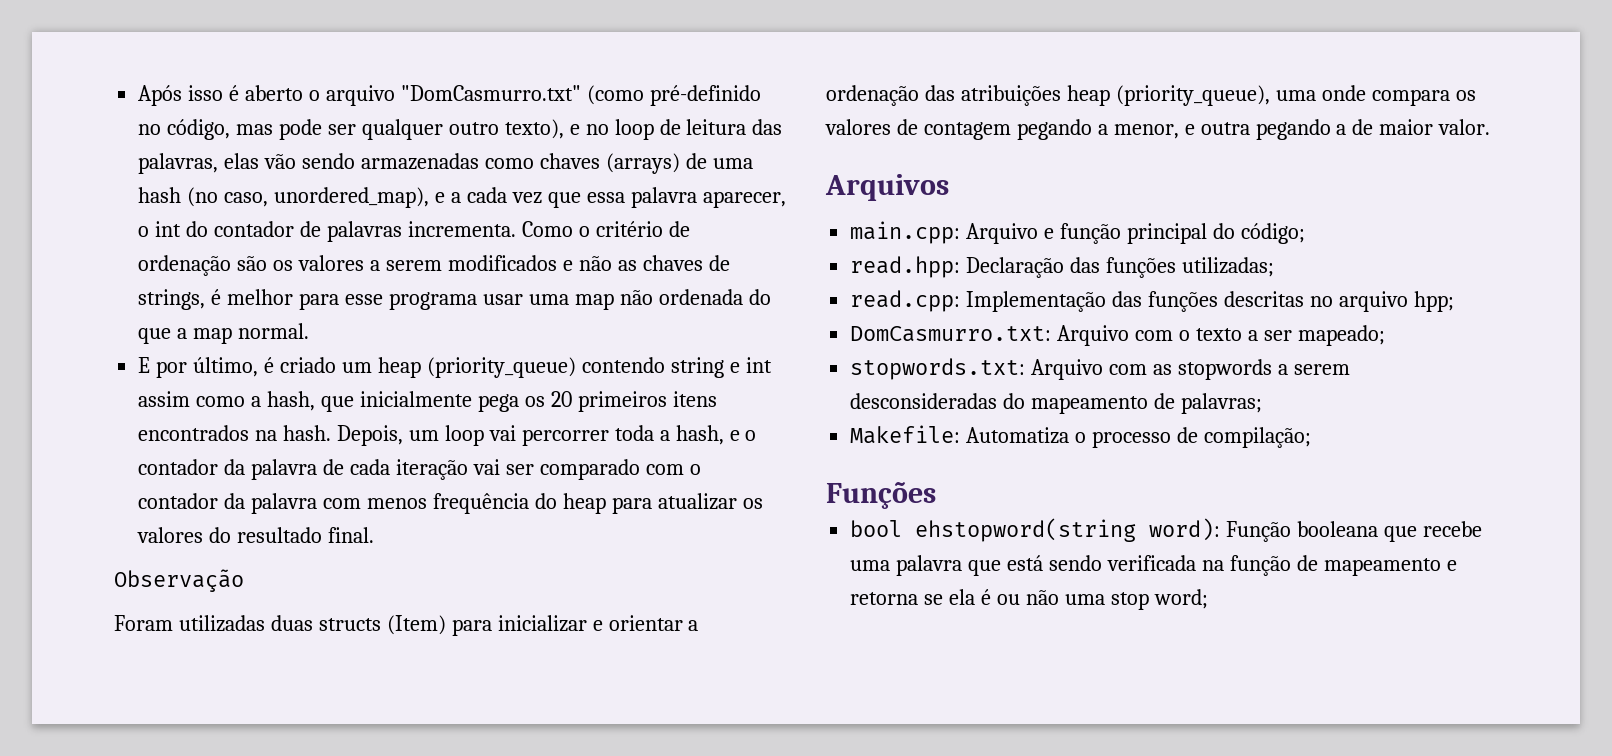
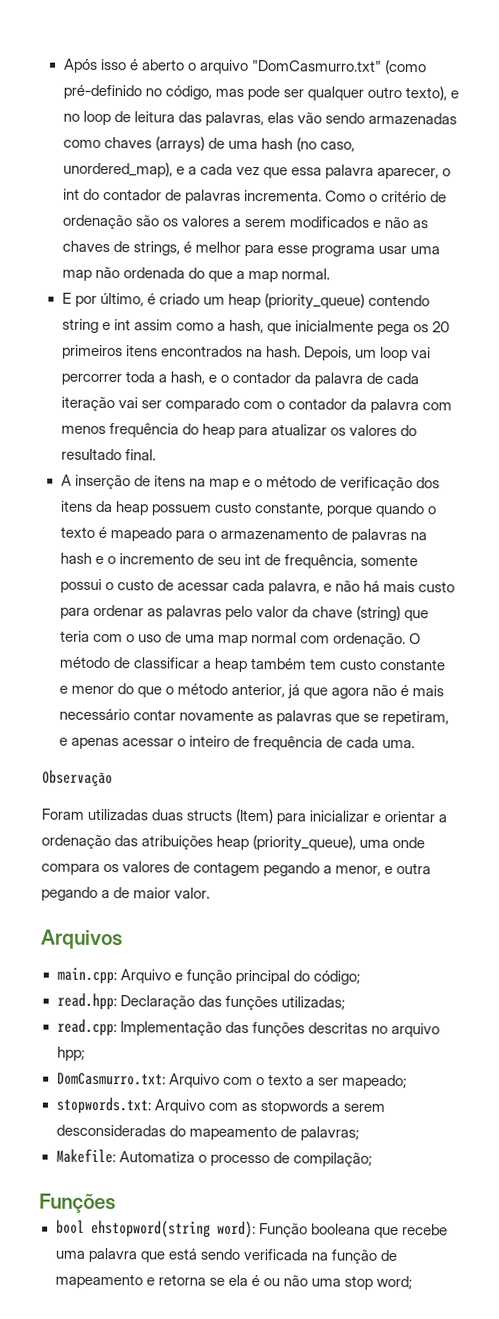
+ A inserção de itens na map e o método de verificação dos itens da heap possuem custo constante, porque quando o texto é mapeado para o armazenamento de palavras na hash e o incremento de seu int de frequência, somente possui o custo de acessar cada palavra, e não há mais custo para ordenar as palavras pelo valor da chave (string) que teria com o uso de uma map normal com ordenação. O método de classificar a heap também tem custo constante e menor do que o método anterior, já que agora não é mais necessário contar novamente as palavras que se repetiram, e apenas acessar o inteiro de frequência de cada uma.

